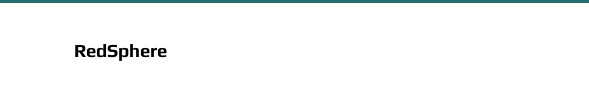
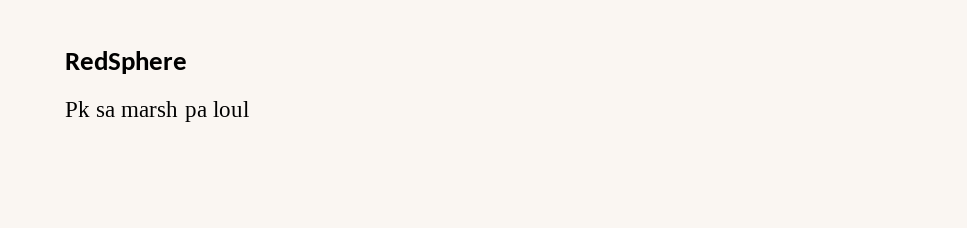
+ Pk sa marsh pa loul

